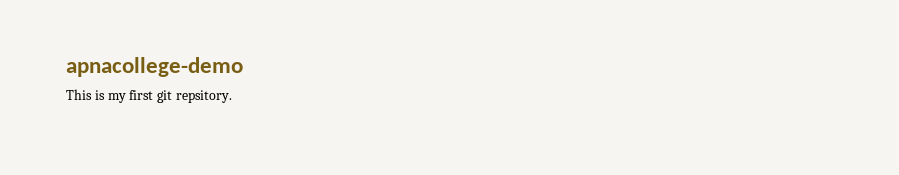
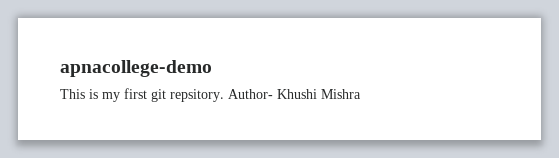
+ Author- Khushi Mishra

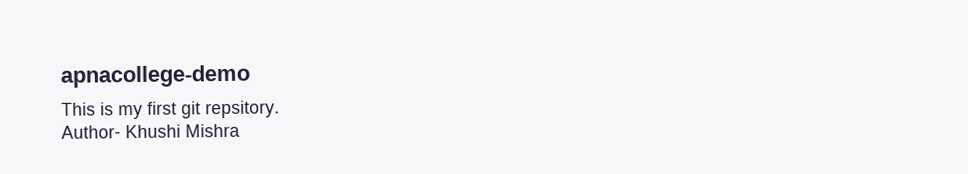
- This is my first git repsitory. Author- Khushi Mishra
+ This is my first git repsitory.
+ Author- Khushi Mishra

